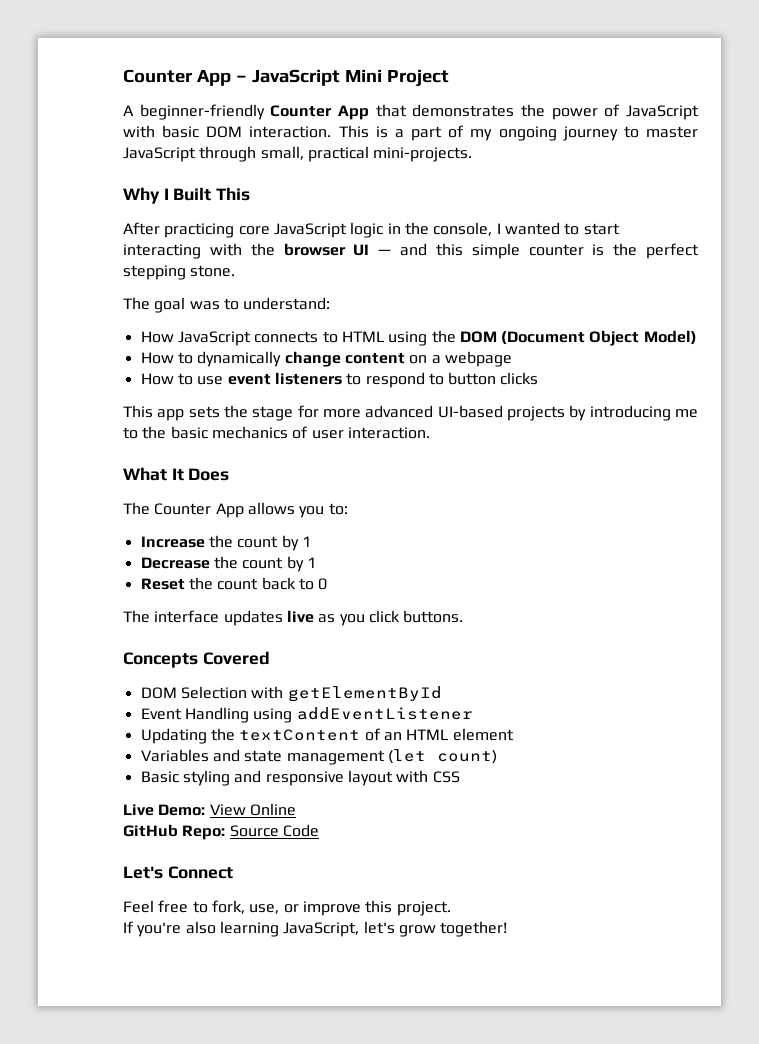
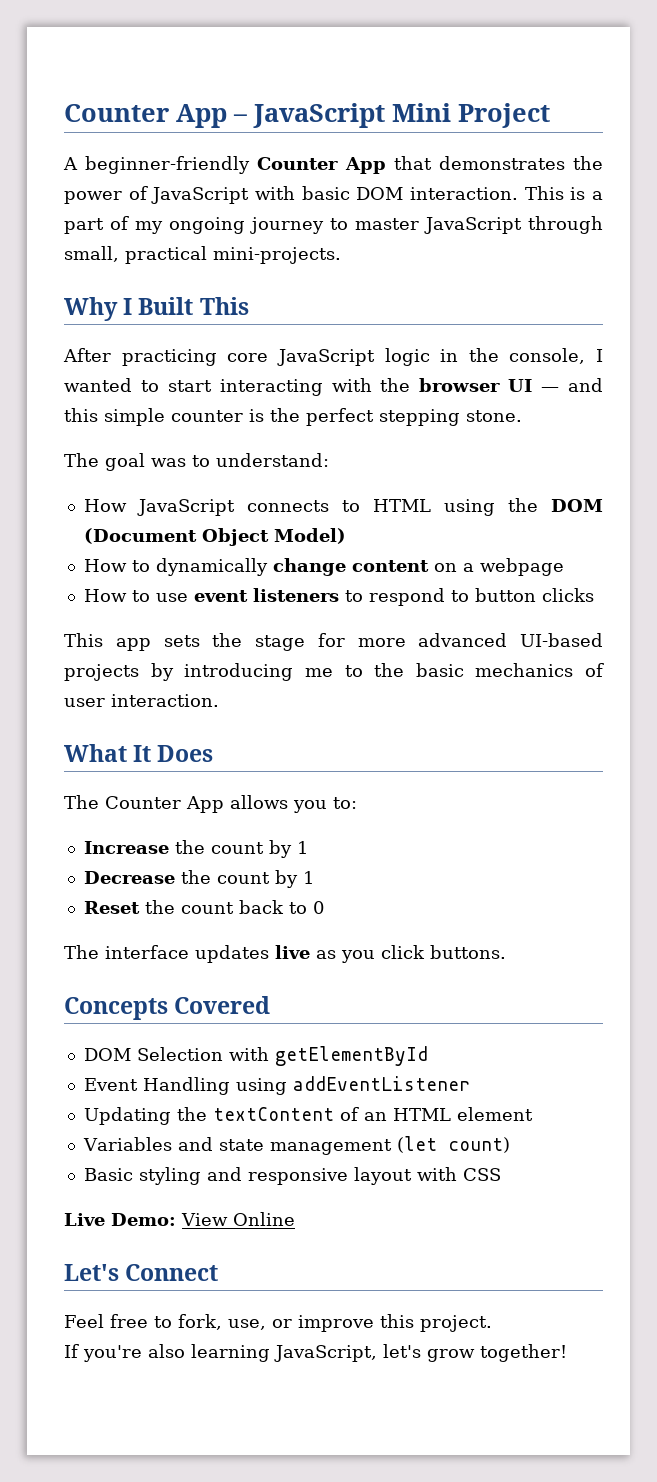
- GitHub Repo: Source Code

